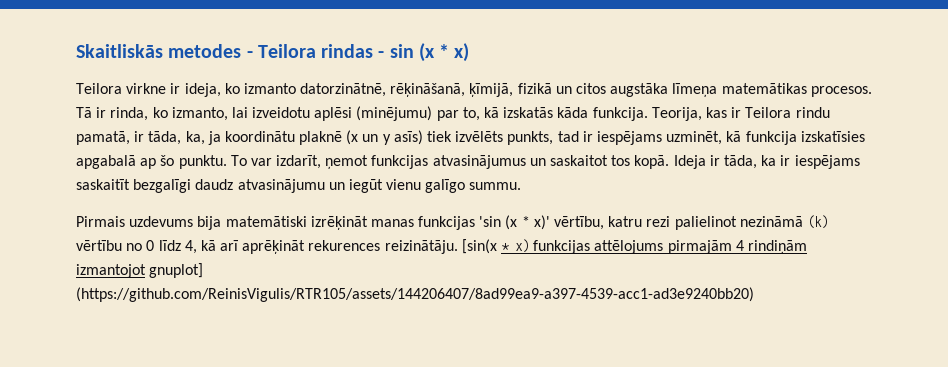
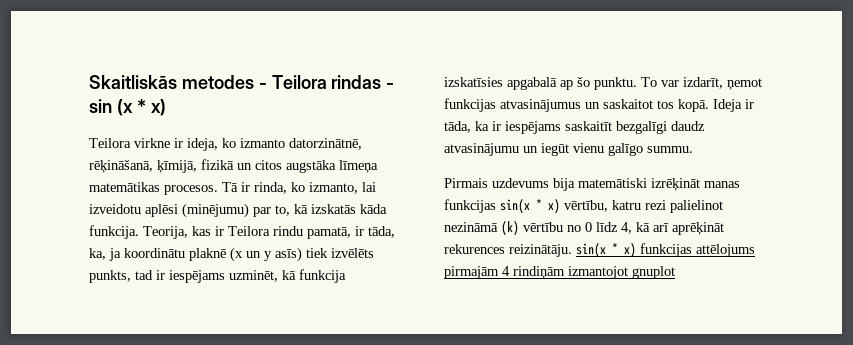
- Pirmais uzdevums bija matemātiski izrēķināt manas funkcijas 'sin (x * x)' vērtību, katru rezi palielinot nezināmā (k) vērtību no 0 līdz 4, kā arī aprēķināt rekurences reizinātāju. [sin(x * x) funkcijas attēlojums pirmajām 4 rindiņām izmantojot gnuplot] (https://github.com/ReinisVigulis/RTR105/assets/144206407/8ad99ea9-a397-4539-acc1-ad3e9240bb20)
+ Pirmais uzdevums bija matemātiski izrēķināt manas funkcijas sin(x * x) vērtību, katru rezi palielinot nezināmā (k) vērtību no 0 līdz 4, kā arī aprēķināt rekurences reizinātāju. sin(x * x) funkcijas attēlojums pirmajām 4 rindiņām izmantojot gnuplot

